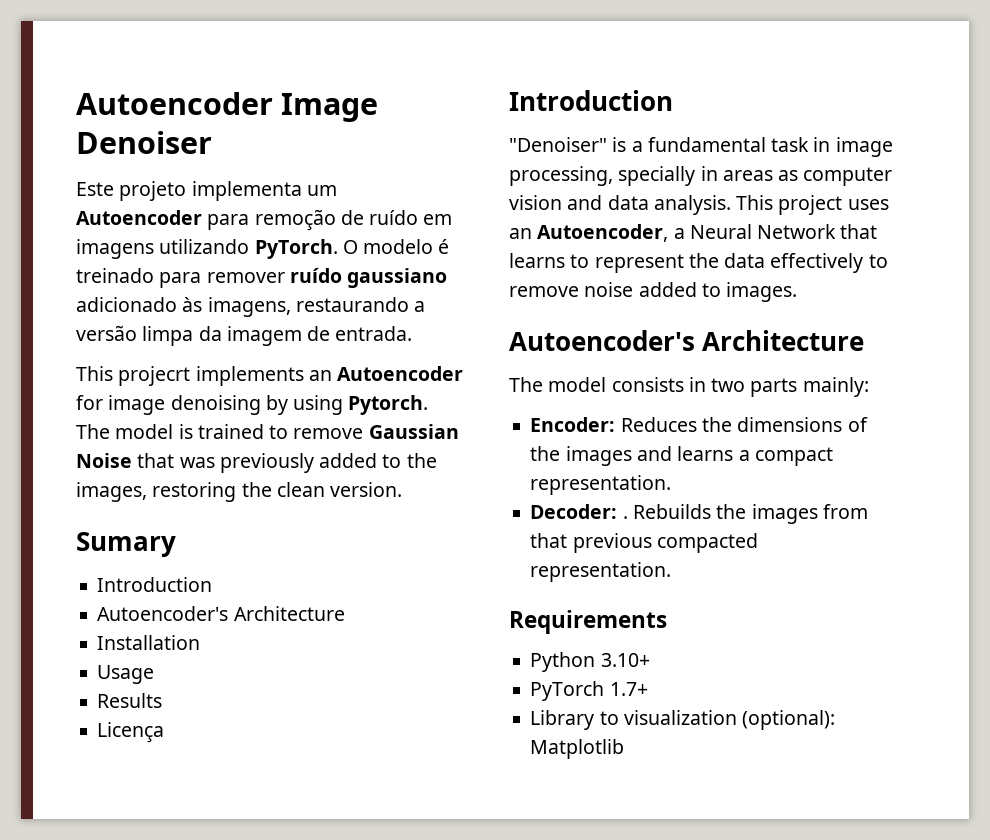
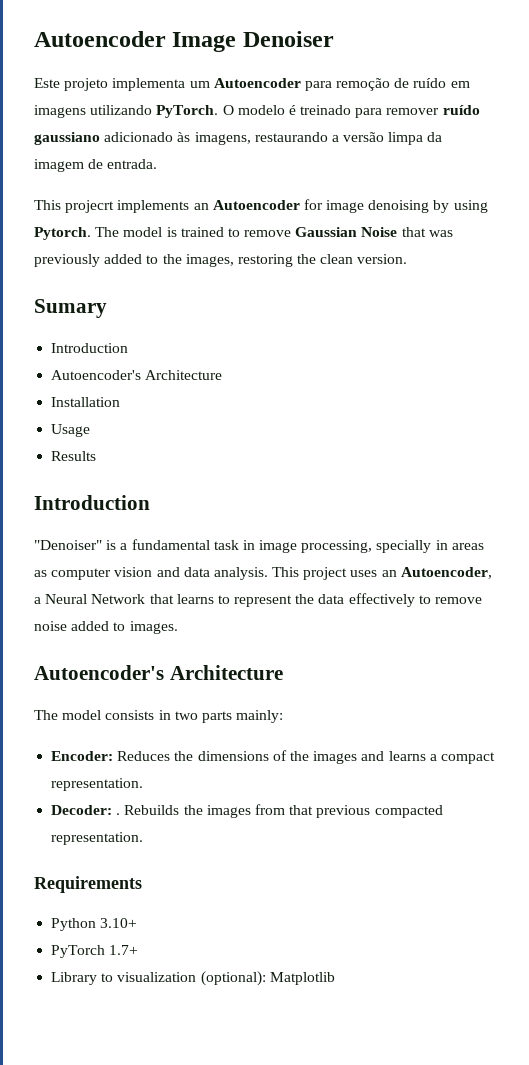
- Licença

